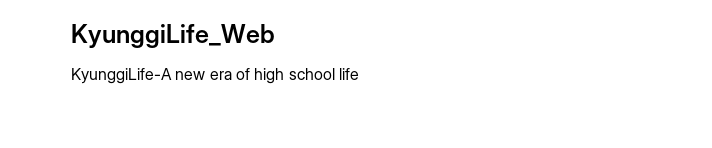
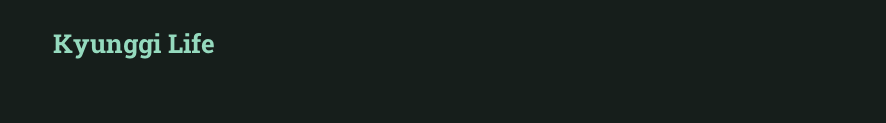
- KyunggiLife_Web
- KyunggiLife-A new era of high school life
+ Kyunggi Life

